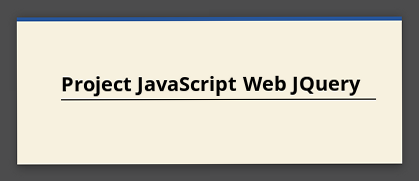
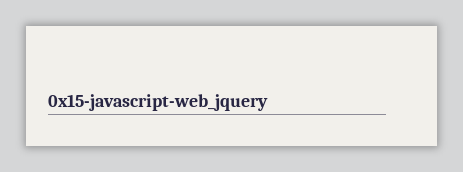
- Project JavaScript Web JQuery
+ 0x15-javascript-web_jquery

